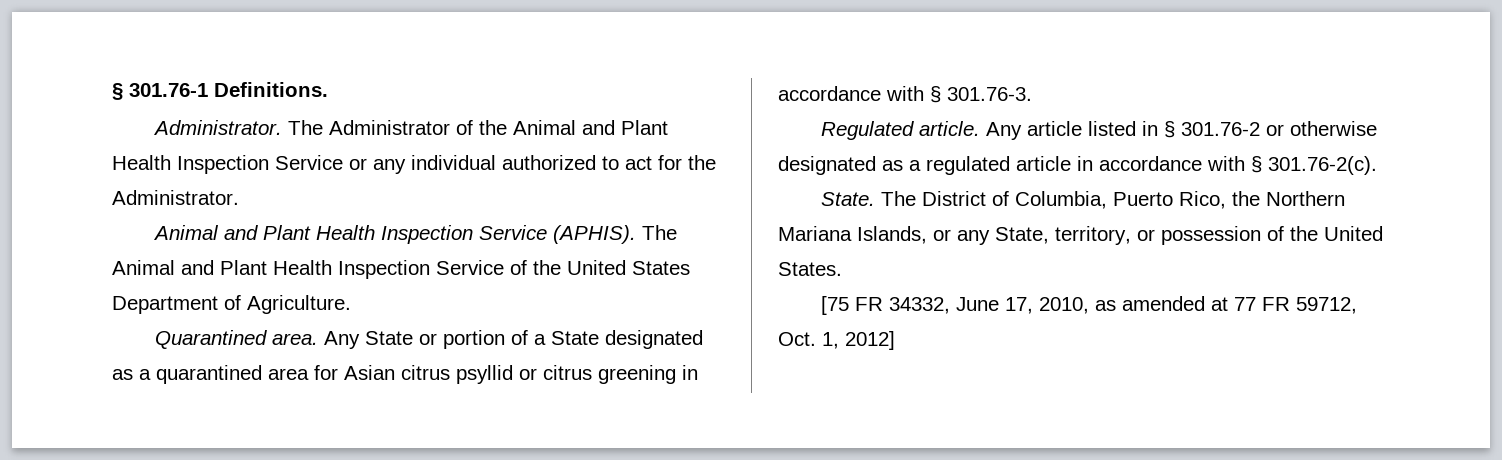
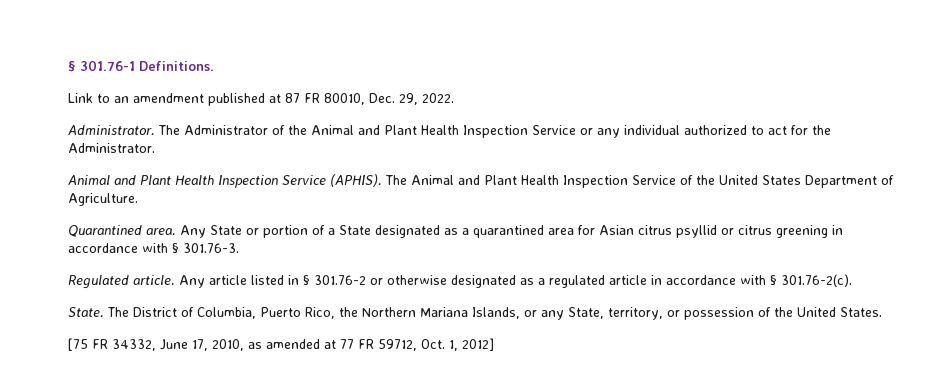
+ Link to an amendment published at 87 FR 80010, Dec. 29, 2022.

